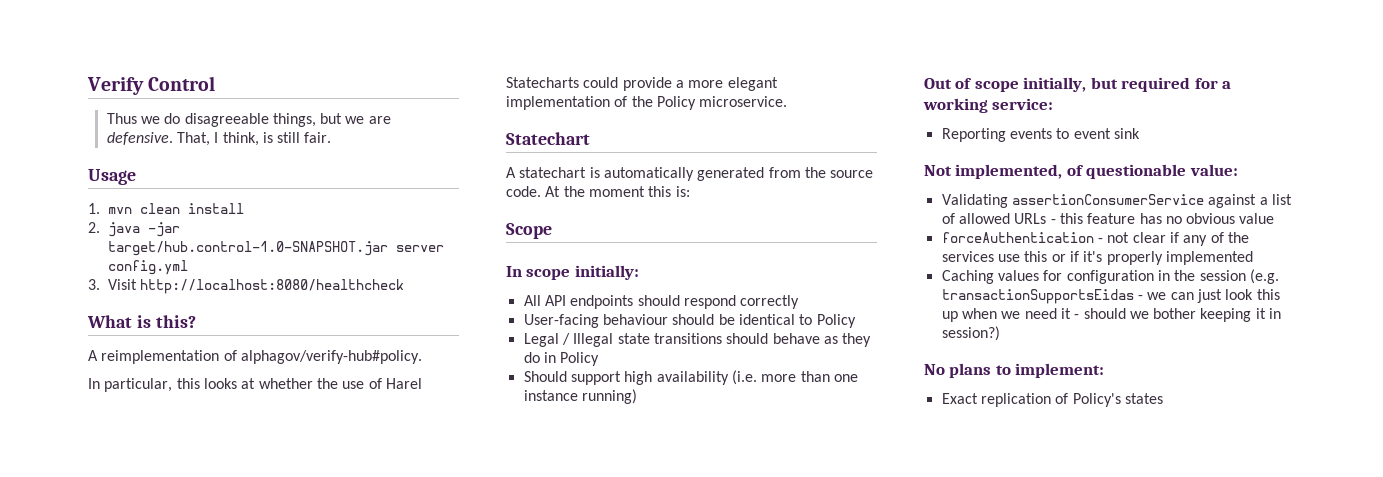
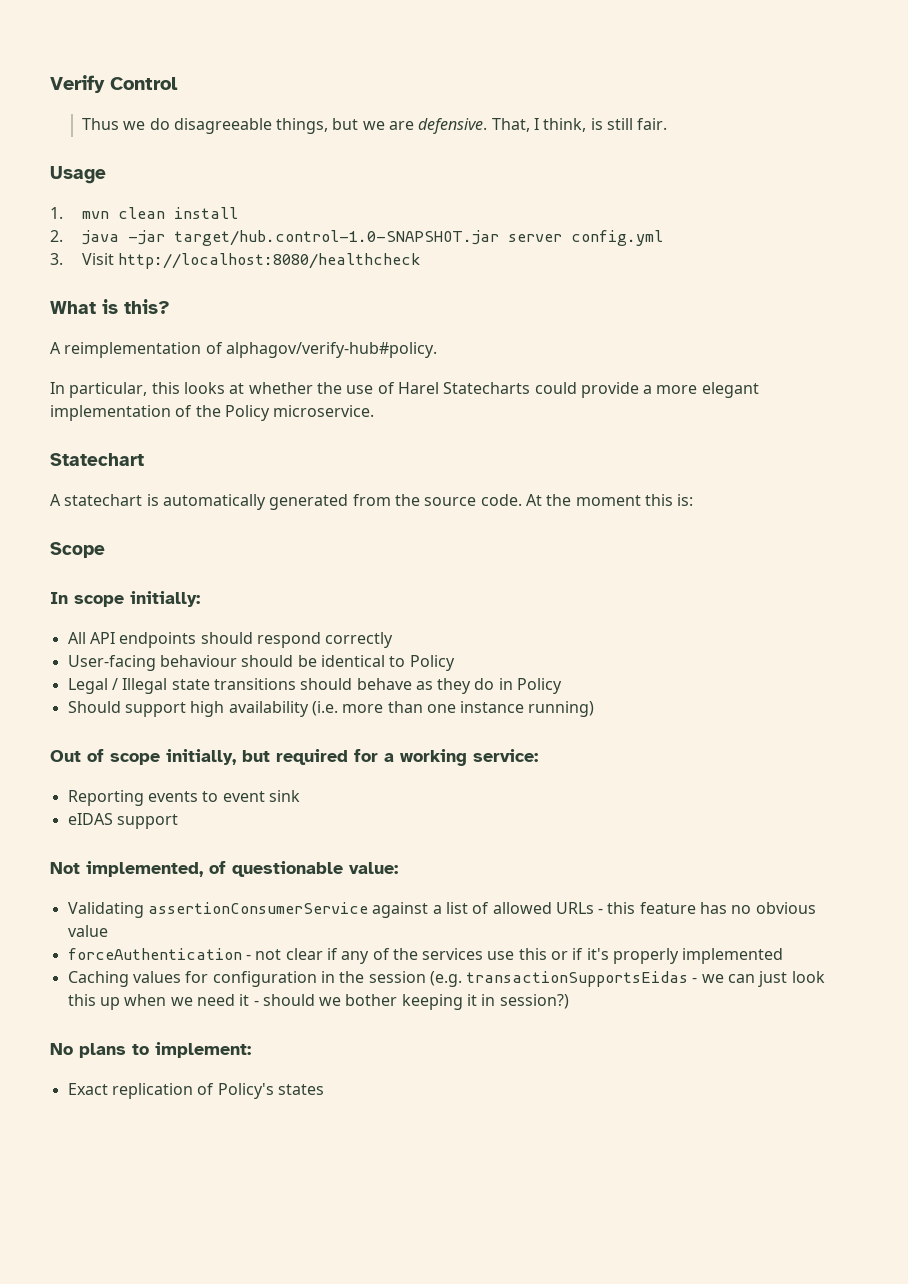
+ eIDAS support

